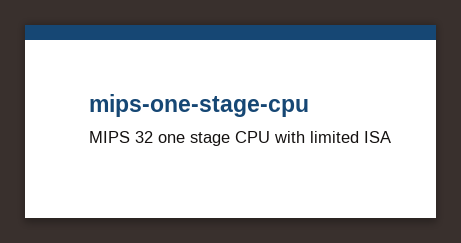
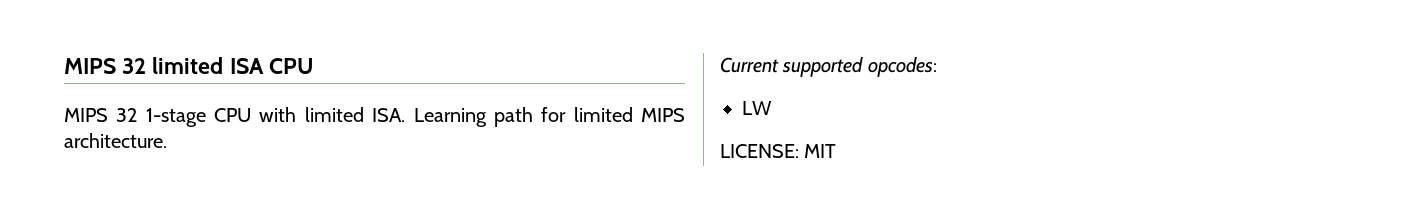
- mips-one-stage-cpu
- MIPS 32 one stage CPU with limited ISA
+ MIPS 32 limited ISA CPU
+ MIPS 32 1-stage CPU with limited ISA. Learning path for limited MIPS architecture.
+ Current supported opcodes:
+ LW
+ LICENSE: MIT

